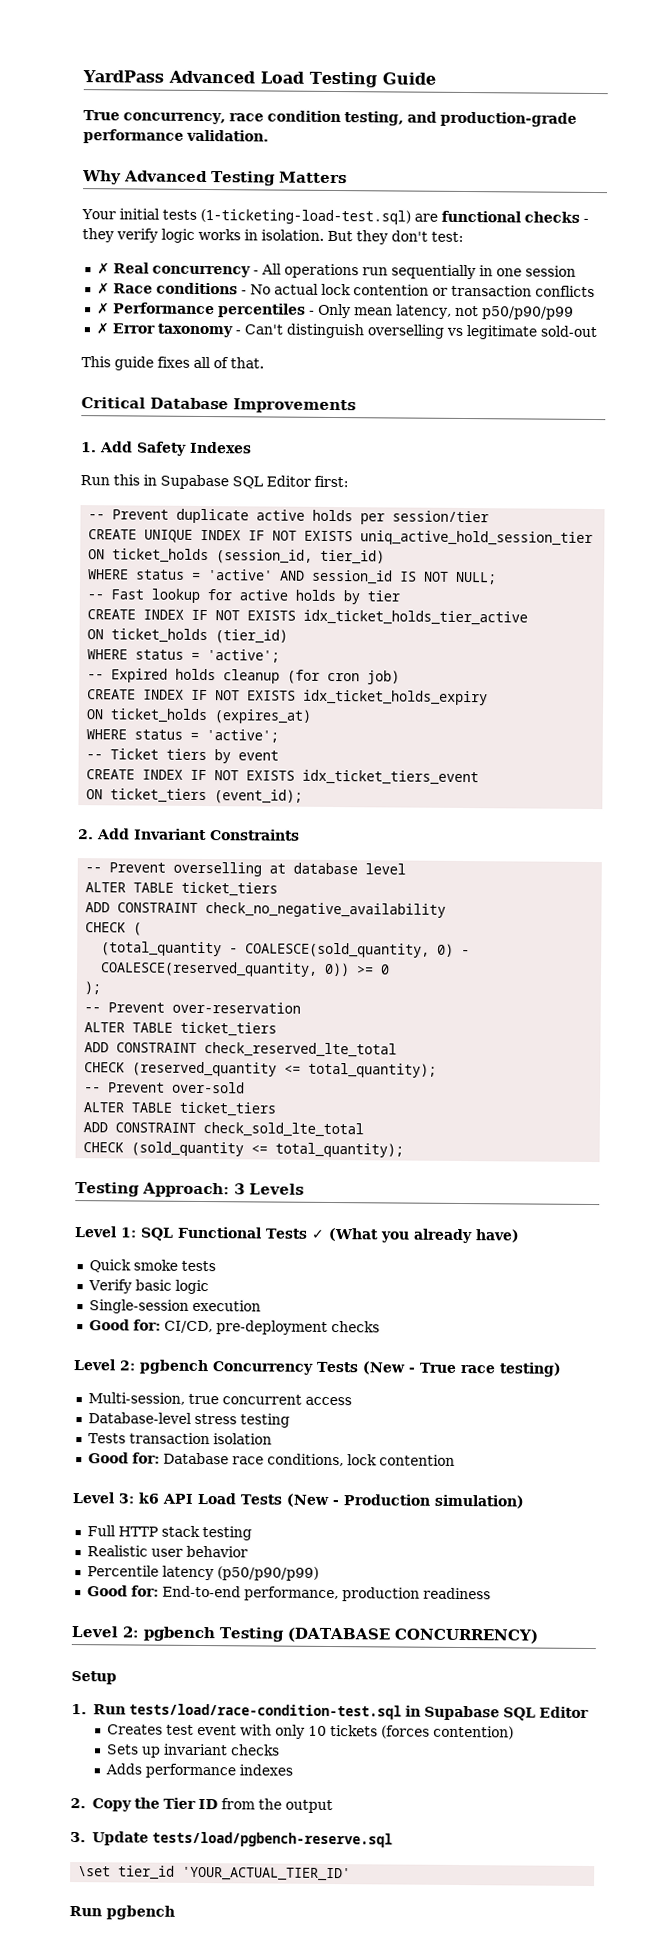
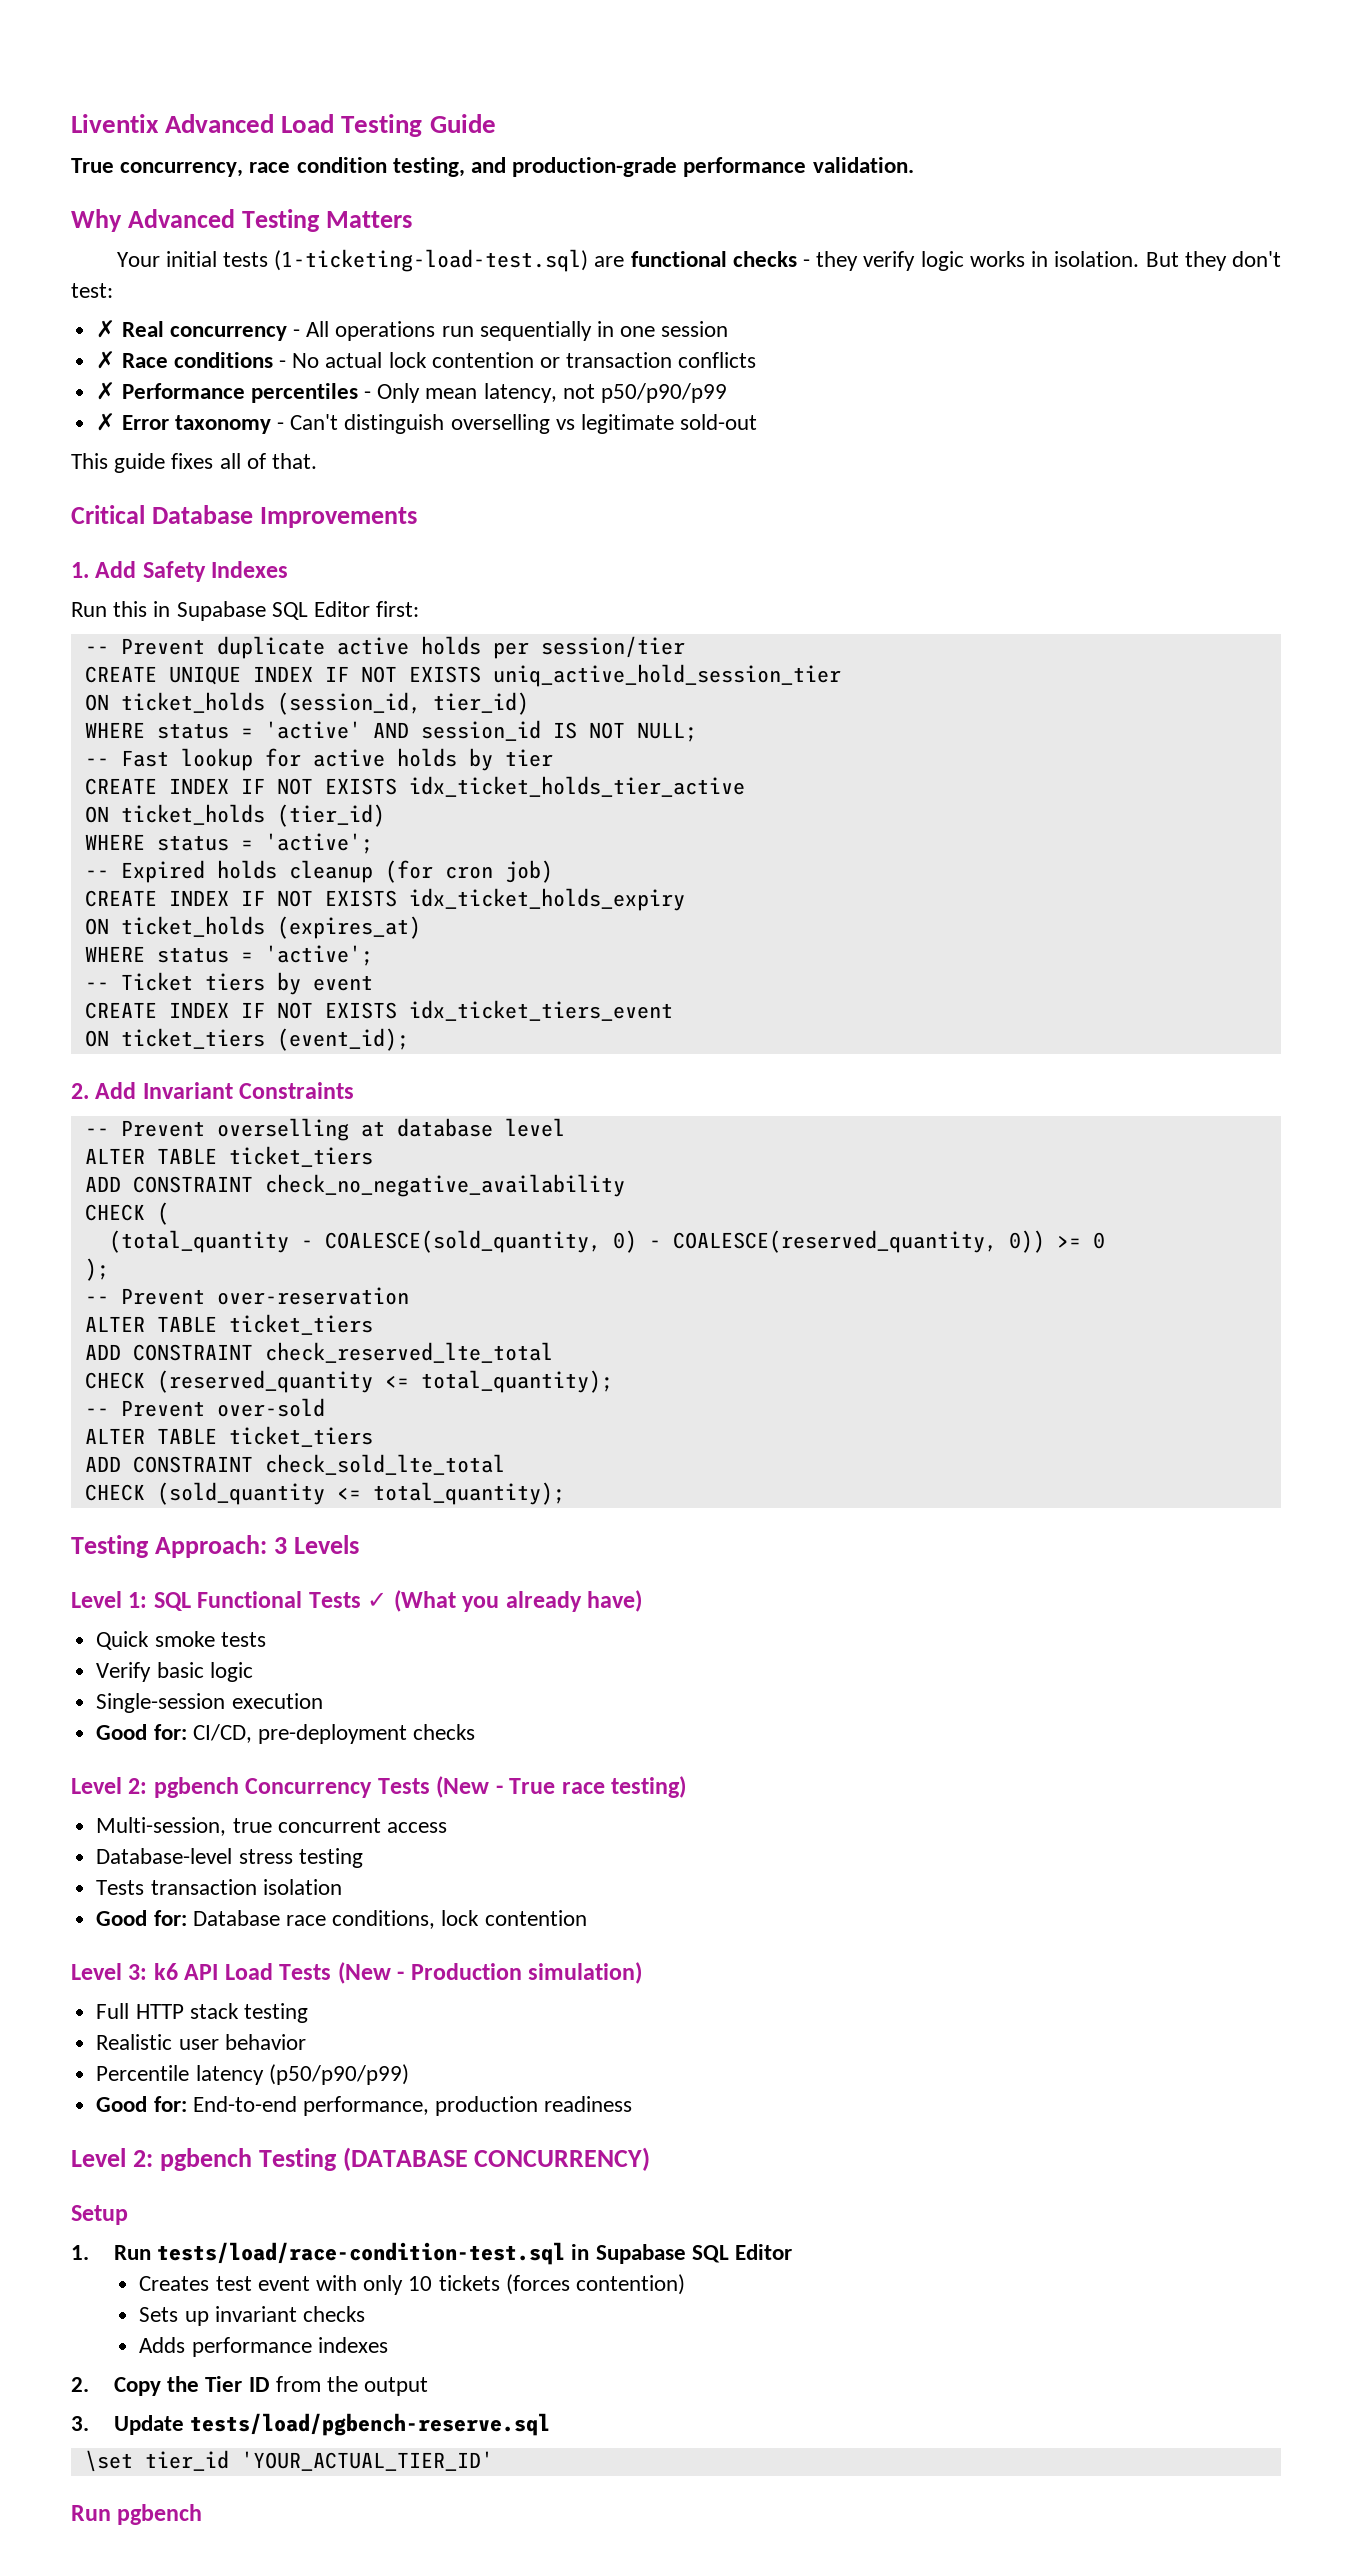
- YardPass Advanced Load Testing Guide
+ Liventix Advanced Load Testing Guide

